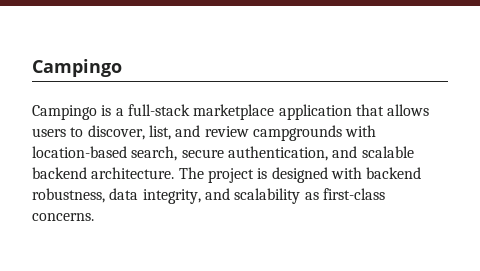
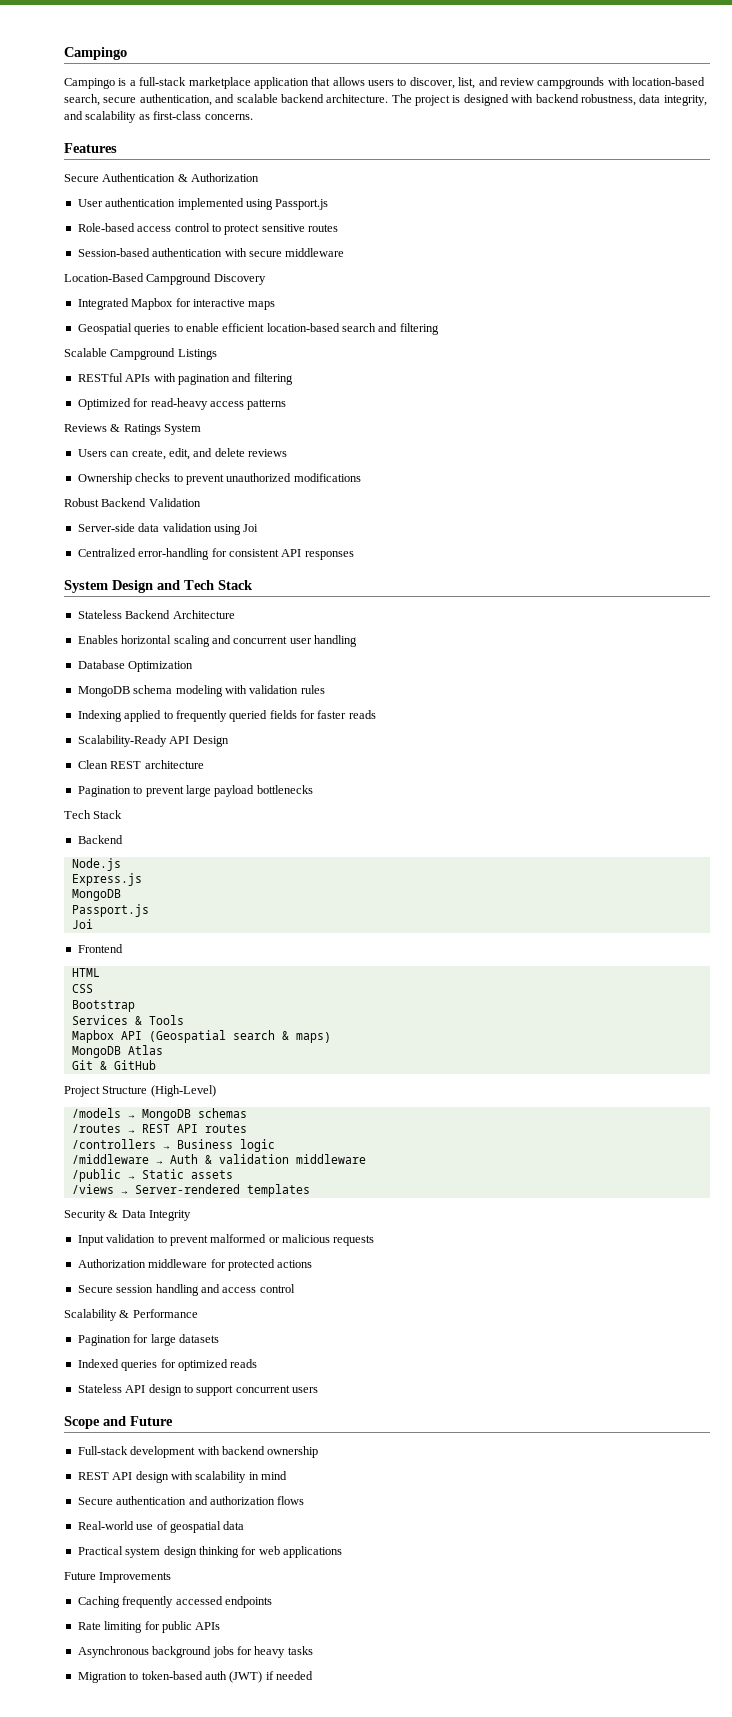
+ Features
+ Secure Authentication & Authorization
+ User authentication implemented using Passport.js
+ Role-based access control to protect sensitive routes
+ Session-based authentication with secure middleware
+ Location-Based Campground Discovery
+ Integrated Mapbox for interactive maps
+ Geospatial queries to enable efficient location-based search and filtering
+ Scalable Campground Listings
+ RESTful APIs with pagination and filtering
+ Optimized for read-heavy access patterns
+ Reviews & Ratings System
+ Users can create, edit, and delete reviews
+ Ownership checks to prevent unauthorized modifications
+ Robust Backend Validation
+ Server-side data validation using Joi
+ Centralized error-handling for consistent API responses
+ System Design and Tech Stack
+ Stateless Backend Architecture
+ Enables horizontal scaling and concurrent user handling
+ Database Optimization
+ MongoDB schema modeling with validation rules
+ Indexing applied to frequently queried fields for faster reads
+ Scalability-Ready API Design
+ Clean REST architecture
+ Pagination to prevent large payload bottlenecks
+ Tech Stack
+ Backend
+ Node.js
+ Express.js
+ MongoDB
+ Passport.js
+ Joi
+ Frontend
+ HTML
+ CSS
+ Bootstrap
+ Services & Tools
+ Mapbox API (Geospatial search & maps)
+ MongoDB Atlas
+ Git & GitHub
+ Project Structure (High-Level)
+ /models → MongoDB schemas
+ /routes → REST API routes
+ /controllers → Business logic
+ /middleware → Auth & validation middleware
+ /public → Static assets
+ /views → Server-rendered templates
+ Security & Data Integrity
+ Input validation to prevent malformed or malicious requests
+ Authorization middleware for protected actions
+ Secure session handling and access control
+ Scalability & Performance
+ Pagination for large datasets
+ Indexed queries for optimized reads
+ Stateless API design to support concurrent users
+ Scope and Future
+ Full-stack development with backend ownership
+ REST API design with scalability in mind
+ Secure authentication and authorization flows
+ Real-world use of geospatial data
+ Practical system design thinking for web applications
+ Future Improvements
+ Caching frequently accessed endpoints
+ Rate limiting for public APIs
+ Asynchronous background jobs for heavy tasks
+ Migration to token-based auth (JWT) if needed

